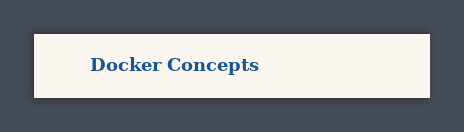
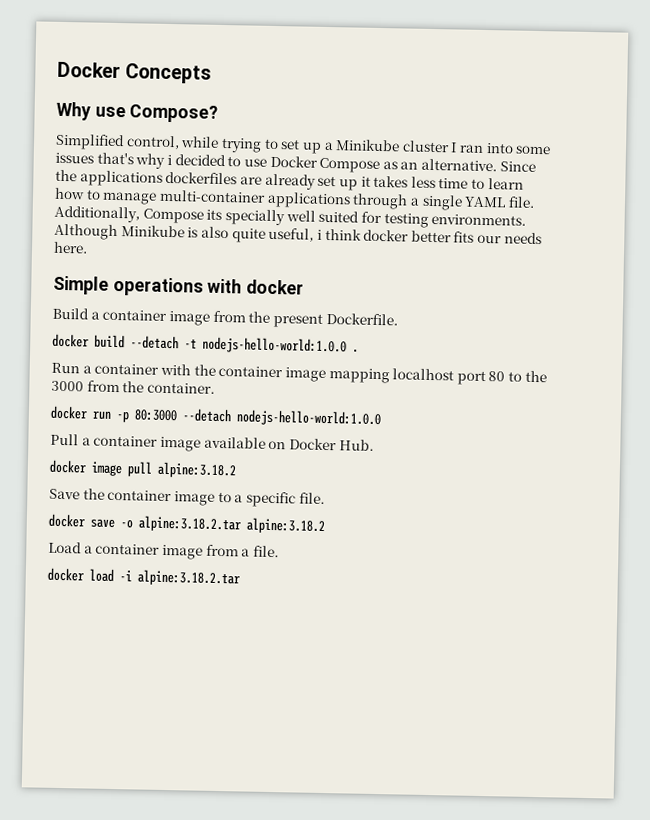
+ Why use Compose?
+ Simplified control, while trying to set up a Minikube cluster I ran into some issues that's why i decided to use Docker Compose as an alternative. Since the applications dockerfiles are already set up it takes less time to learn how to manage multi-container applications through a single YAML file. Additionally, Compose its specially well suited for testing environments. Although Minikube is also quite useful, i think docker better fits our needs here.
+ Simple operations with docker
+ Build a container image from the present Dockerfile.
+ docker build --detach -t nodejs-hello-world:1.0.0 .
+ Run a container with the container image mapping localhost port 80 to the 3000 from the container.
+ docker run -p 80:3000 --detach nodejs-hello-world:1.0.0
+ Pull a container image available on Docker Hub.
+ docker image pull alpine:3.18.2
+ Save the container image to a specific file.
+ docker save -o alpine:3.18.2.tar alpine:3.18.2
+ Load a container image from a file.
+ docker load -i alpine:3.18.2.tar

